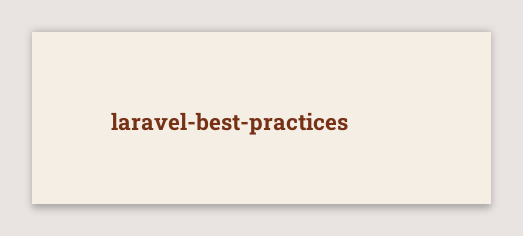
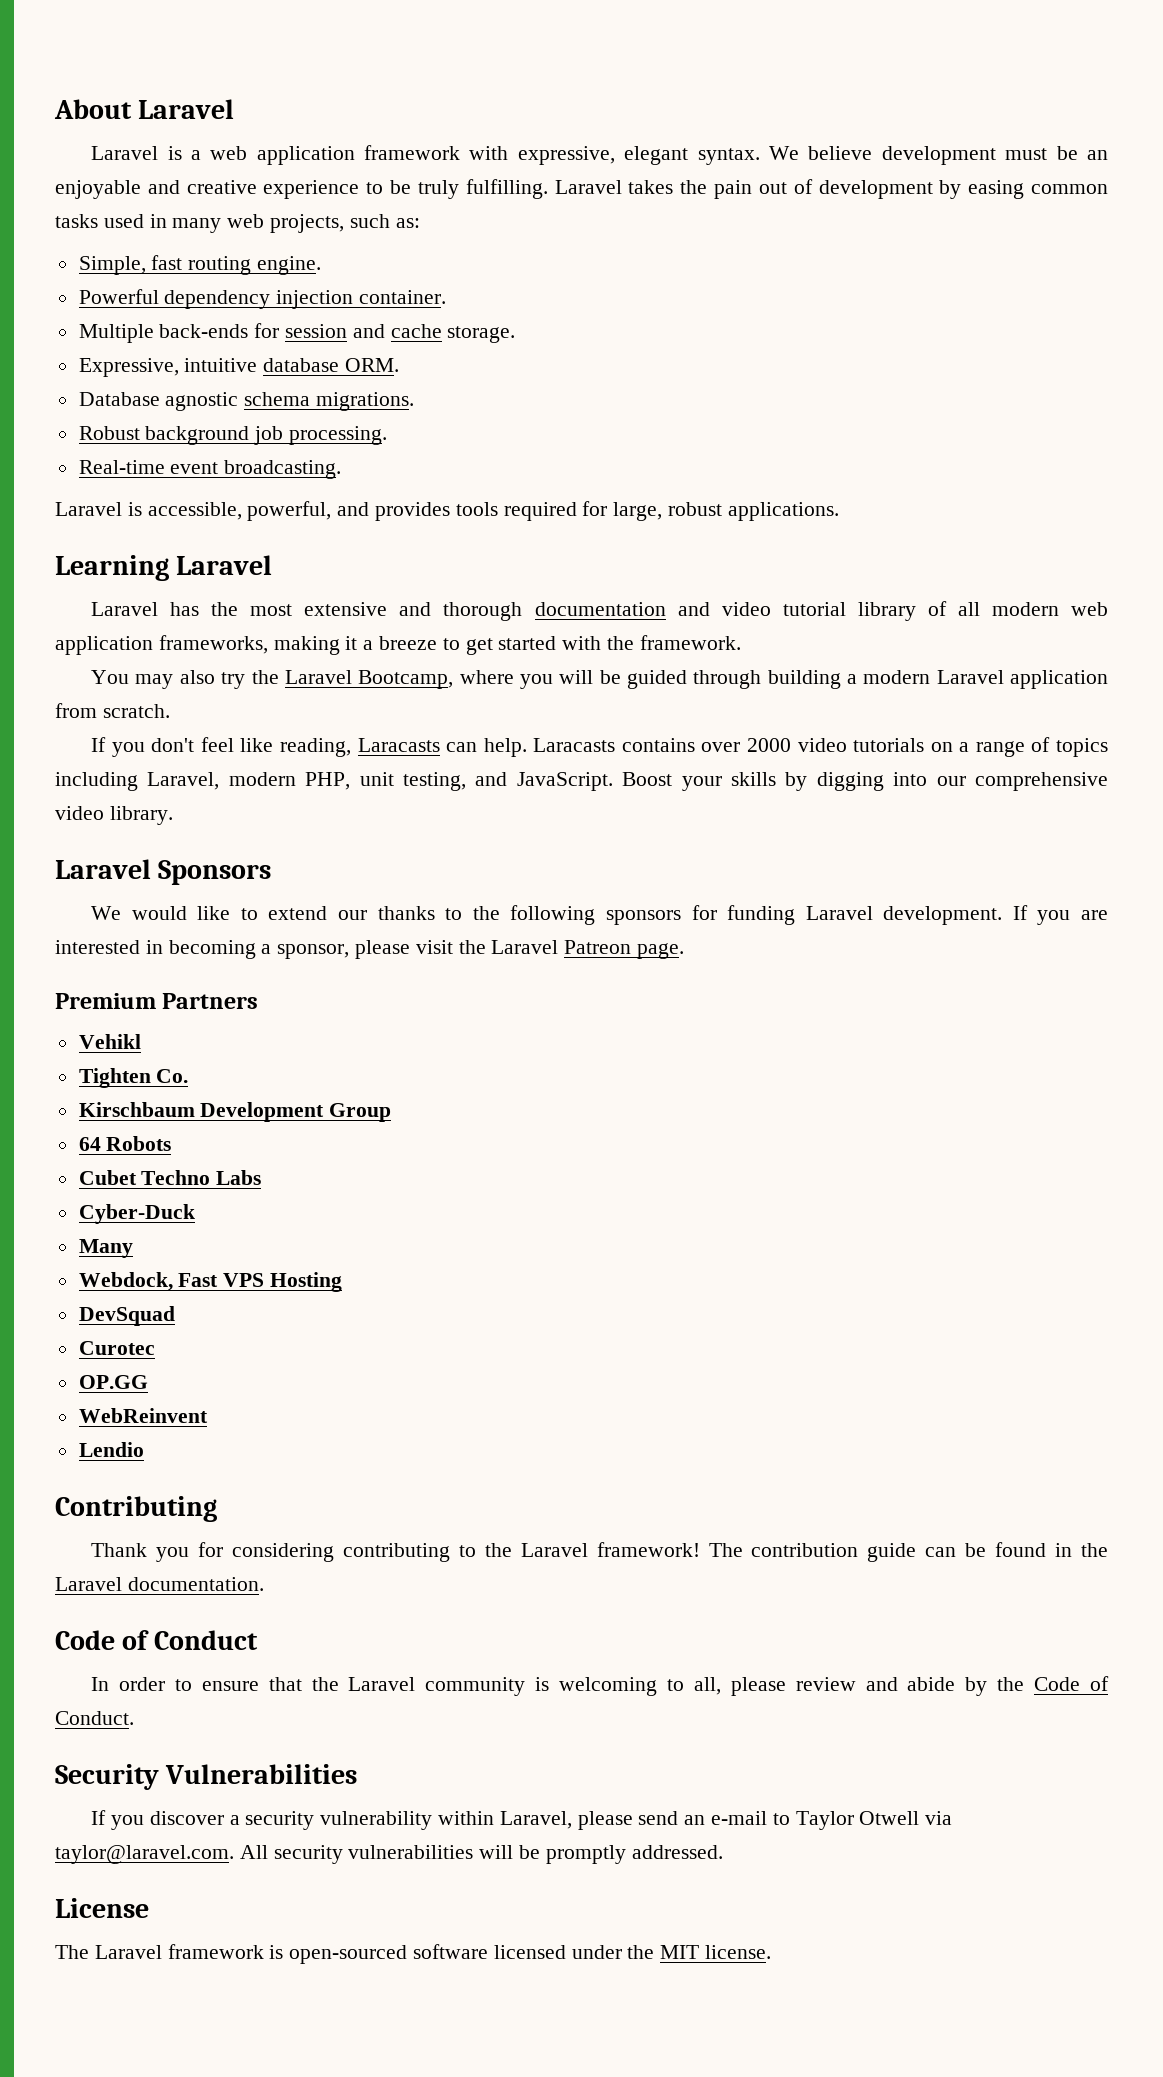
- laravel-best-practices
+ About Laravel
+ Laravel is a web application framework with expressive, elegant syntax. We believe development must be an enjoyable and creative experience to be truly fulfilling. Laravel takes the pain out of development by easing common tasks used in many web projects, such as:
+ Simple, fast routing engine.
+ Powerful dependency injection container.
+ Multiple back-ends for session and cache storage.
+ Expressive, intuitive database ORM.
+ Database agnostic schema migrations.
+ Robust background job processing.
+ Real-time event broadcasting.
+ Laravel is accessible, powerful, and provides tools required for large, robust applications.
+ Learning Laravel
+ Laravel has the most extensive and thorough documentation and video tutorial library of all modern web application frameworks, making it a breeze to get started with the framework.
+ You may also try the Laravel Bootcamp, where you will be guided through building a modern Laravel application from scratch.
+ If you don't feel like reading, Laracasts can help. Laracasts contains over 2000 video tutorials on a range of topics including Laravel, modern PHP, unit testing, and JavaScript. Boost your skills by digging into our comprehensive video library.
+ Laravel Sponsors
+ We would like to extend our thanks to the following sponsors for funding Laravel development. If you are interested in becoming a sponsor, please visit the Laravel Patreon page.
+ Premium Partners
+ Vehikl
+ Tighten Co.
+ Kirschbaum Development Group
+ 64 Robots
+ Cubet Techno Labs
+ Cyber-Duck
+ Many
+ Webdock, Fast VPS Hosting
+ DevSquad
+ Curotec
+ OP.GG
+ WebReinvent
+ Lendio
+ Contributing
+ Thank you for considering contributing to the Laravel framework! The contribution guide can be found in the Laravel documentation.
+ Code of Conduct
+ In order to ensure that the Laravel community is welcoming to all, please review and abide by the Code of Conduct.
+ Security Vulnerabilities
+ If you discover a security vulnerability within Laravel, please send an e-mail to Taylor Otwell via taylor@laravel.com. All security vulnerabilities will be promptly addressed.
+ License
+ The Laravel framework is open-sourced software licensed under the MIT license.

